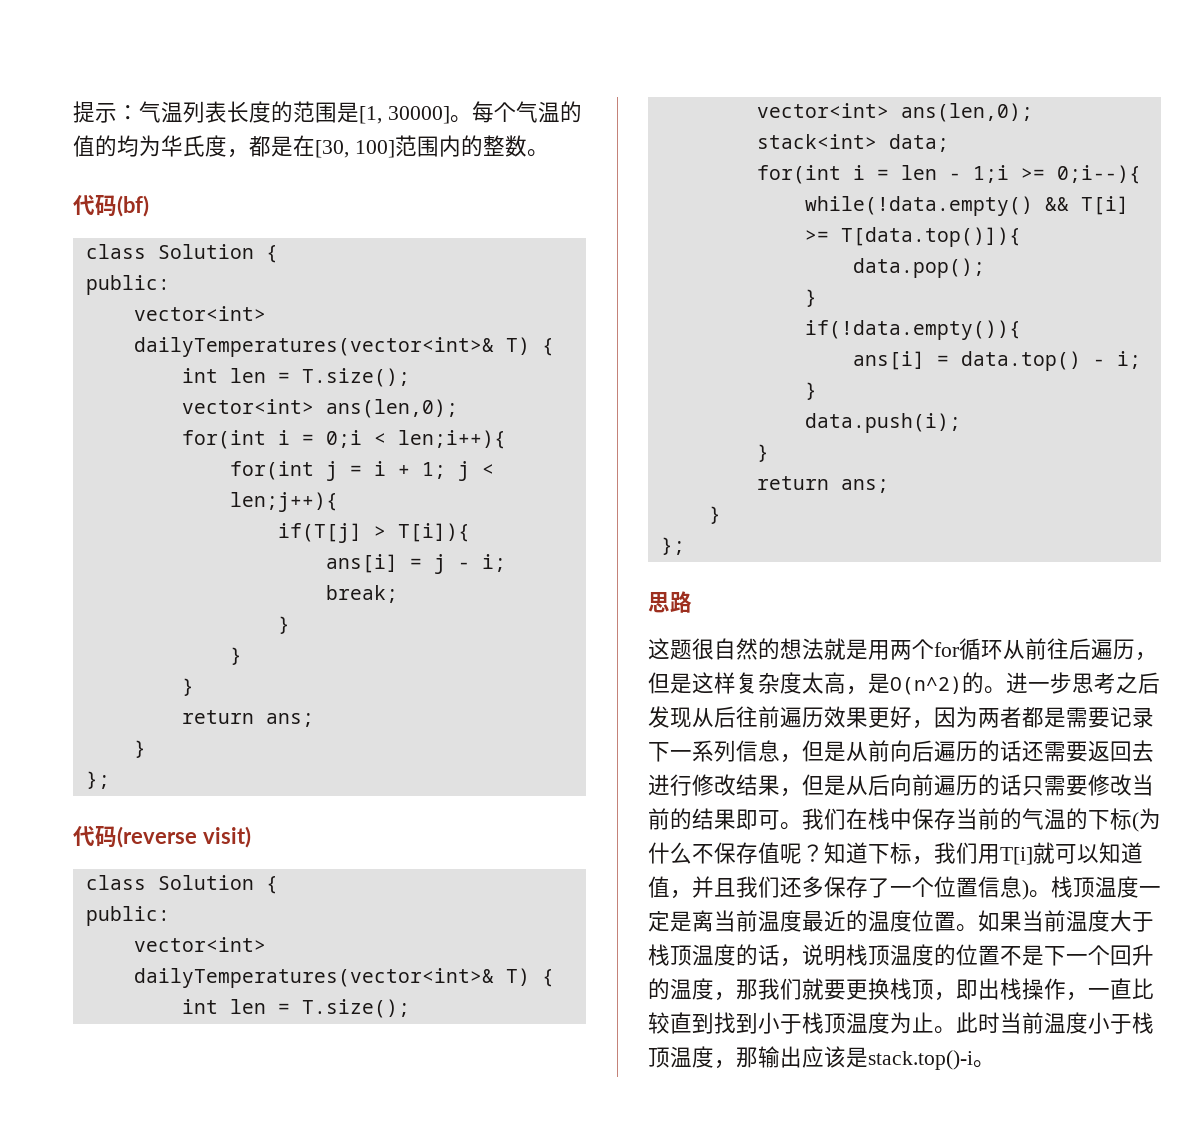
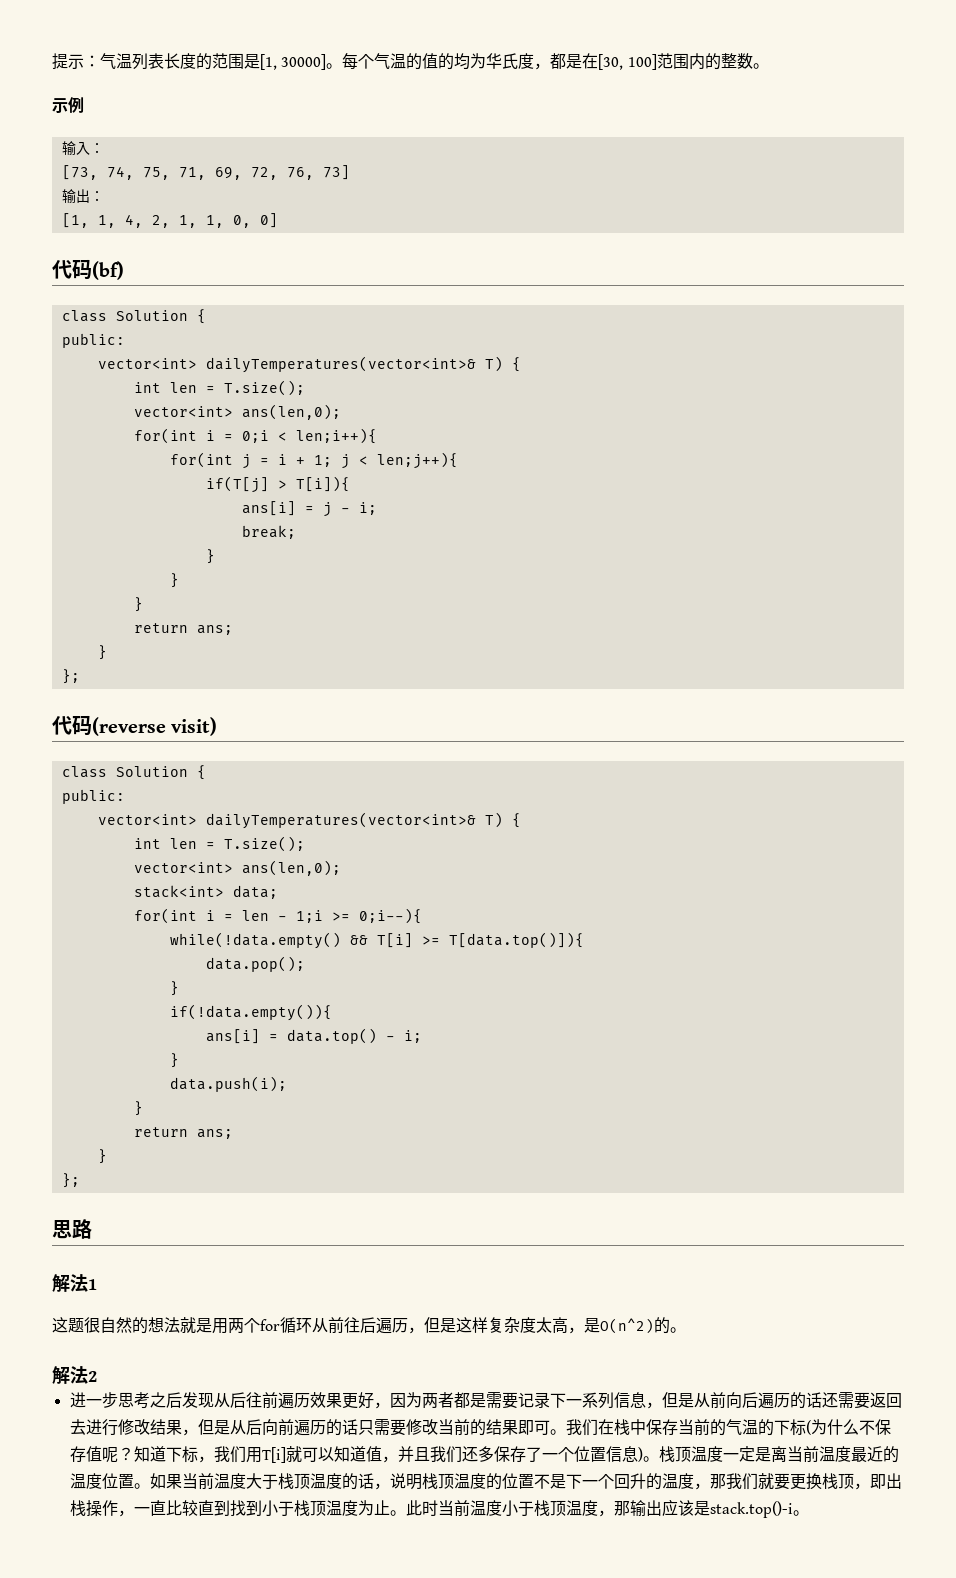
+ 示例
+ 输入：
+ [73, 74, 75, 71, 69, 72, 76, 73]
+ 输出：
+ [1, 1, 4, 2, 1, 1, 0, 0]
+ 解法1
- 这题很自然的想法就是用两个for循环从前往后遍历，但是这样复杂度太高，是O(n^2)的。进一步思考之后发现从后往前遍历效果更好，因为两者都是需要记录下一系列信息，但是从前向后遍历的话还需要返回去进行修改结果，但是从后向前遍历的话只需要修改当前的结果即可。
+ 这题很自然的想法就是用两个for循环从前往后遍历，但是这样复杂度太高，是O(n^2)的。
+ 解法2
+ 进一步思考之后发现从后往前遍历效果更好，因为两者都是需要记录下一系列信息，但是从前向后遍历的话还需要返回去进行修改结果，但是从后向前遍历的话只需要修改当前的结果即可。

